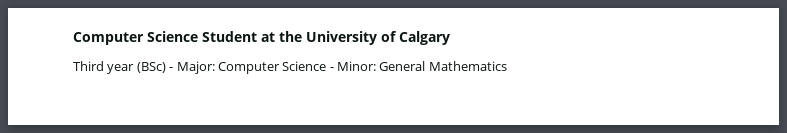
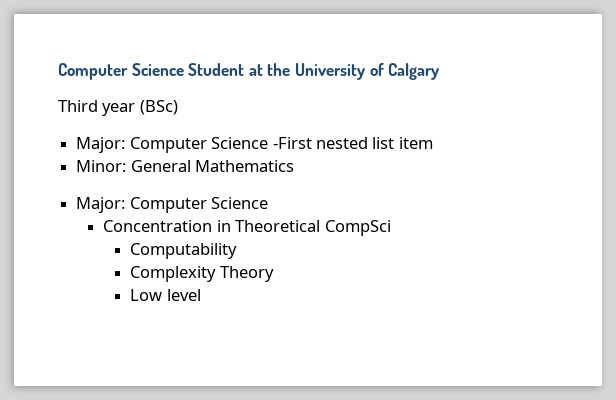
- Third year (BSc) - Major: Computer Science - Minor: General Mathematics
+ Third year (BSc)
+ Major: Computer Science -First nested list item
+ Minor: General Mathematics
+ Major: Computer Science
+ Concentration in Theoretical CompSci
+ Computability
+ Complexity Theory
+ Low level

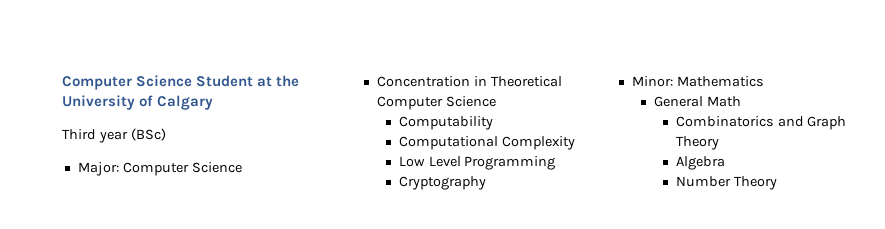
- Major: Computer Science -First nested list item
- Minor: General Mathematics
- Concentration in Theoretical CompSci
+ Concentration in Theoretical Computer Science
- Complexity Theory
- Low level
+ Computational Complexity
+ Low Level Programming
+ Cryptography
+ Minor: Mathematics
+ General Math
+ Combinatorics and Graph Theory
+ Algebra
+ Number Theory

